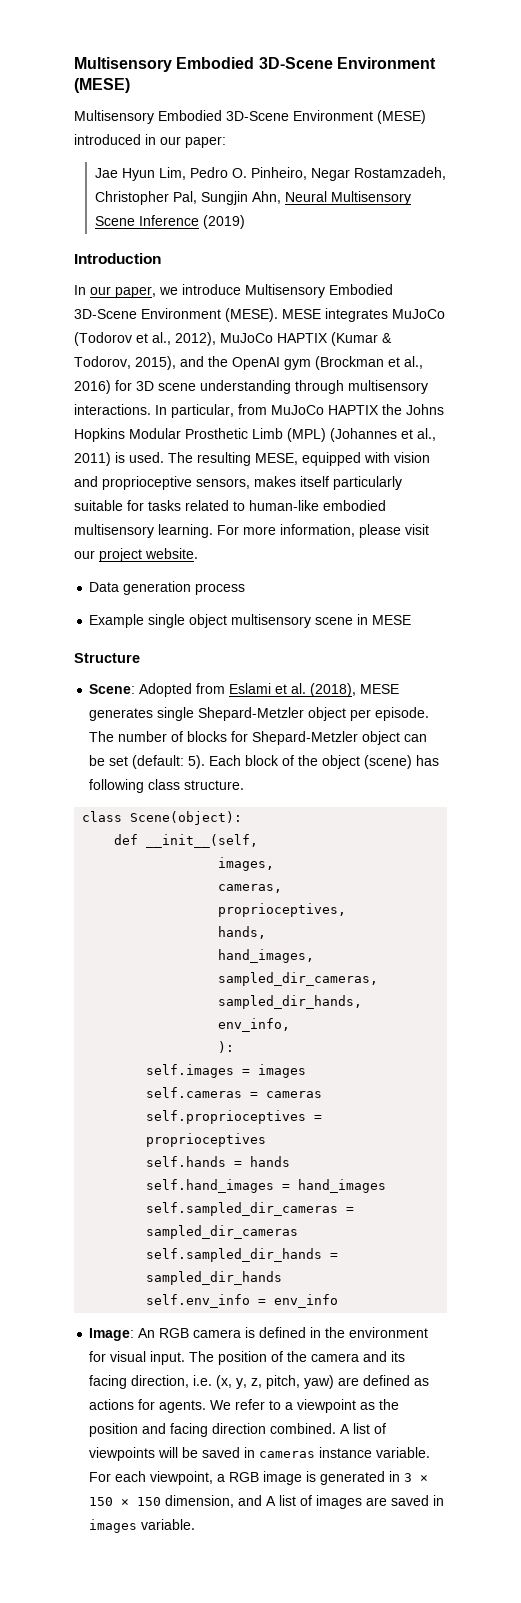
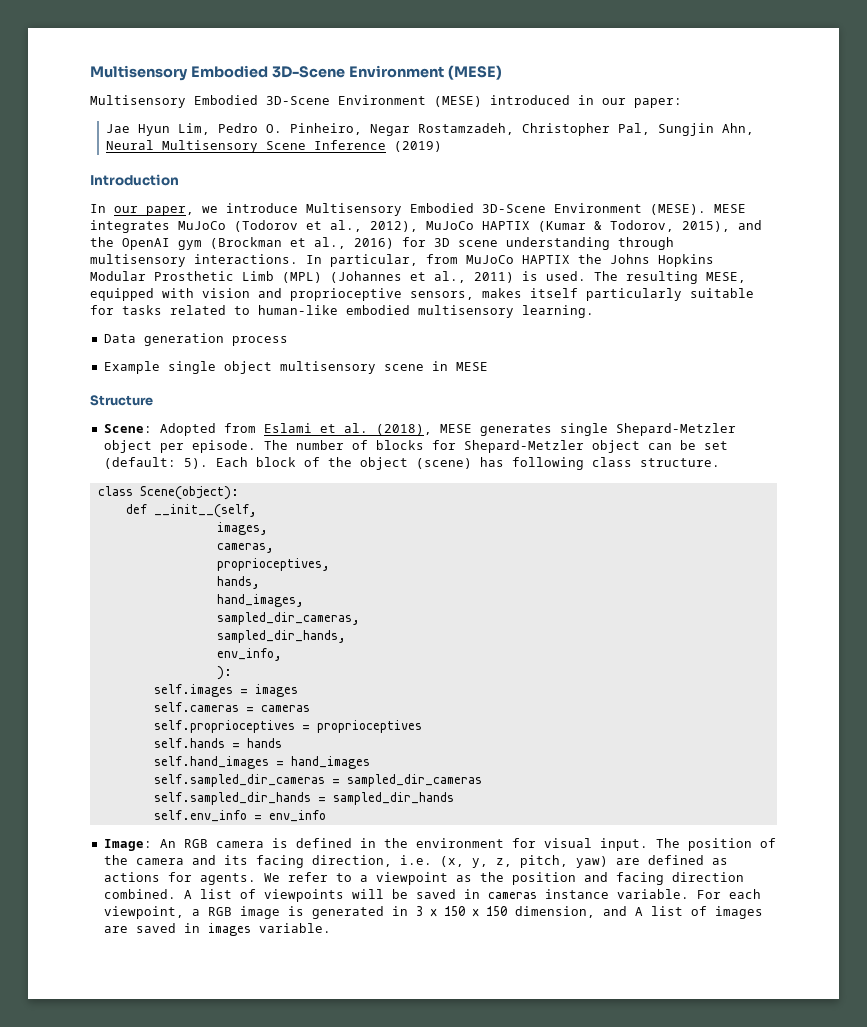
- For more information, please visit our project website.

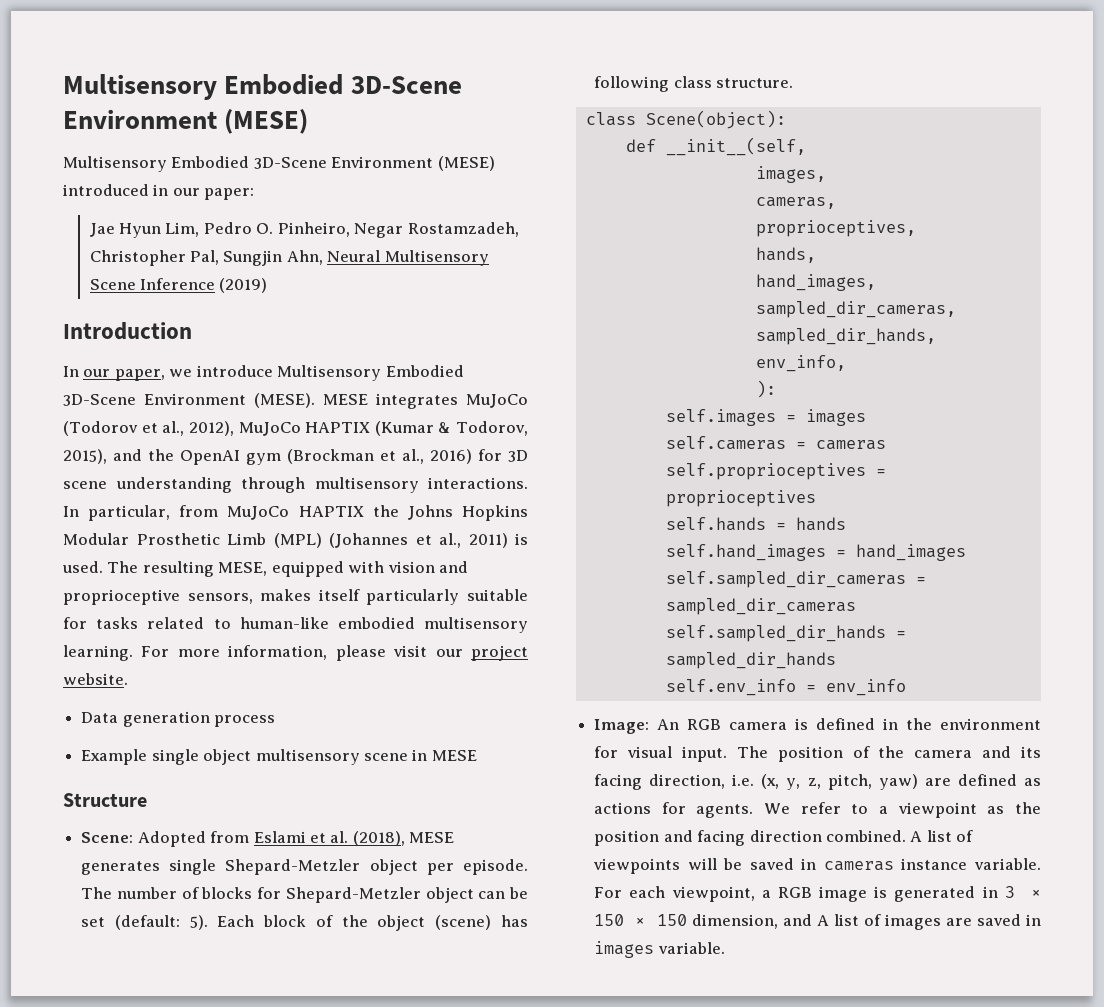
+ For more information, please visit our project website.

